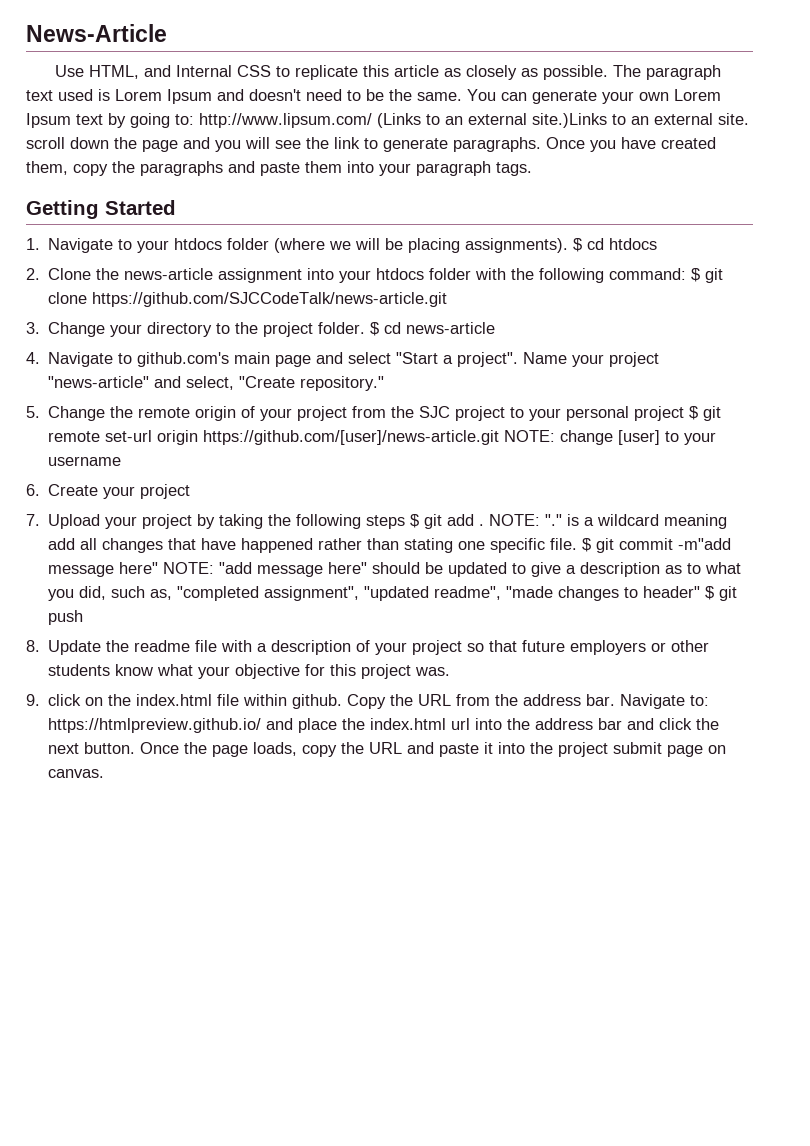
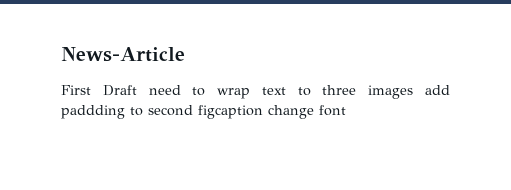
- Use HTML, and Internal CSS to replicate this article as closely as possible. The paragraph text used is Lorem Ipsum and doesn't need to be the same. You can generate your own Lorem Ipsum text by going to: http://www.lipsum.com/ (Links to an external site.)Links to an external site. scroll down the page and you will see the link to generate paragraphs. Once you have created them, copy the paragraphs and paste them into your paragraph tags.
- Getting Started
- 1. Navigate to your htdocs folder (where we will be placing assignments). $ cd htdocs
- 2. Clone the news-article assignment into your htdocs folder with the following command: $ git clone https://github.com/SJCCodeTalk/news-article.git
- 3. Change your directory to the project folder. $ cd news-article
- 4. Navigate to github.com's main page and select "Start a project". Name your project "news-article" and select, "Create repository."
- 5. Change the remote origin of your project from the SJC project to your personal project $ git remote set-url origin https://github.com/[user]/news-article.git NOTE: change [user] to your username
- 6. Create your project
- 7. Upload your project by taking the following steps $ git add . NOTE: "." is a wildcard meaning add all changes that have happened rather than stating one specific file. $ git commit -m"add message here" NOTE: "add message here" should be updated to give a description as to what you did, such as, "completed assignment", "updated readme", "made changes to header" $ git push
- 8. Update the readme file with a description of your project so that future employers or other students know what your objective for this project was.
- 9. click on the index.html file within github. Copy the URL from the address bar. Navigate to: https://htmlpreview.github.io/ and place the index.html url into the address bar and click the next button. Once the page loads, copy the URL and paste it into the project submit page on canvas.
+ First Draft need to wrap text to three images add paddding to second figcaption change font

